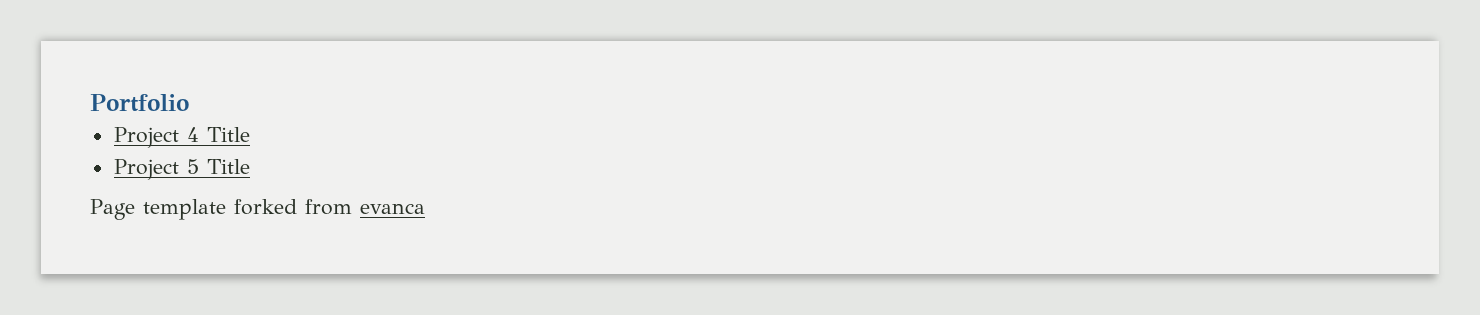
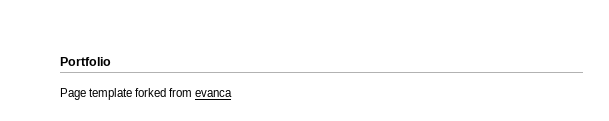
- Project 4 Title
- Project 5 Title

